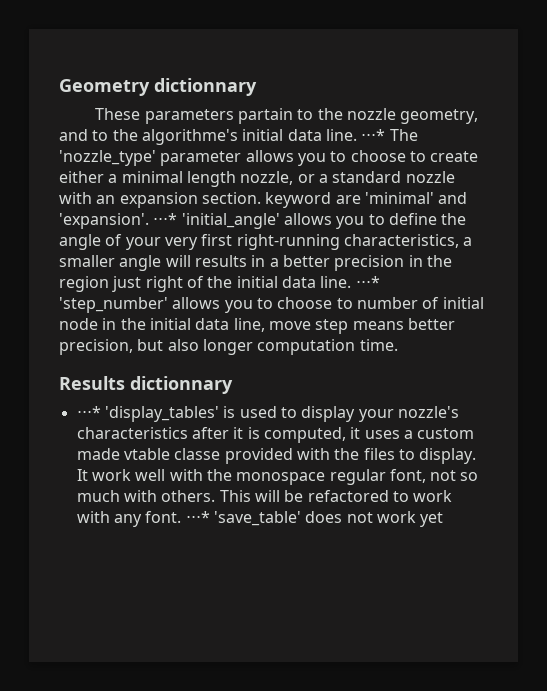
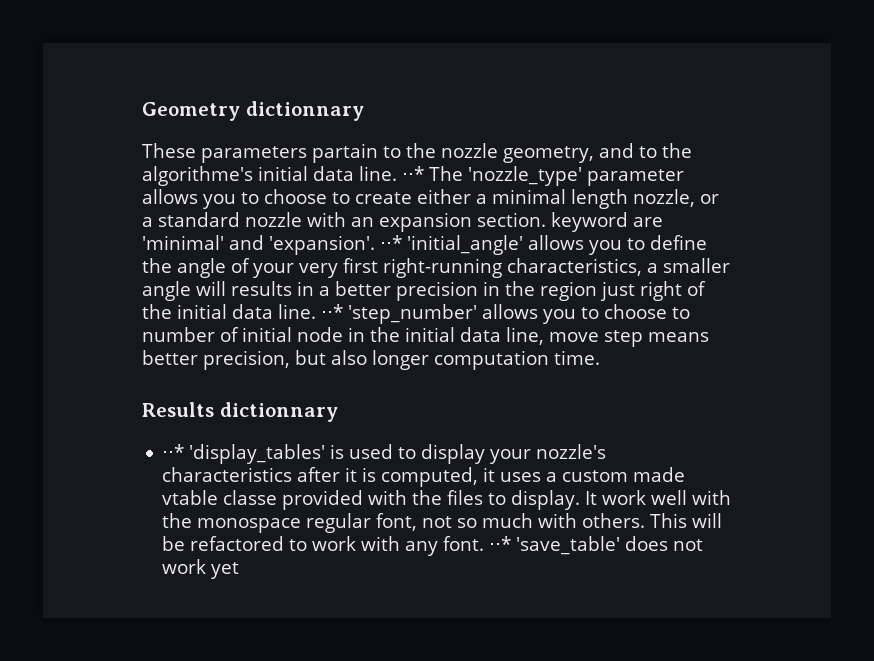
- ⋅⋅⋅* The 'nozzle_type' parameter allows you to choose to create either a minimal length nozzle, or a standard nozzle with an expansion section. keyword are 'minimal' and 'expansion'.
+ ⋅⋅* The 'nozzle_type' parameter allows you to choose to create either a minimal length nozzle, or a standard nozzle with an expansion section. keyword are 'minimal' and 'expansion'.
- ⋅⋅⋅* 'initial_angle' allows you to define the angle of your very first right-running characteristics, a smaller angle will results in a better precision in the region just right of the initial data line.
+ ⋅⋅* 'initial_angle' allows you to define the angle of your very first right-running characteristics, a smaller angle will results in a better precision in the region just right of the initial data line.
- ⋅⋅⋅* 'step_number' allows you to choose to number of initial node in the initial data line, move step means better precision, but also longer computation time.
+ ⋅⋅* 'step_number' allows you to choose to number of initial node in the initial data line, move step means better precision, but also longer computation time.
- ⋅⋅⋅* 'display_tables' is used to display your nozzle's characteristics after it is computed, it uses a custom made vtable classe provided with the files to display.
+ ⋅⋅* 'display_tables' is used to display your nozzle's characteristics after it is computed, it uses a custom made vtable classe provided with the files to display.
- ⋅⋅⋅* 'save_table' does not work yet
+ ⋅⋅* 'save_table' does not work yet

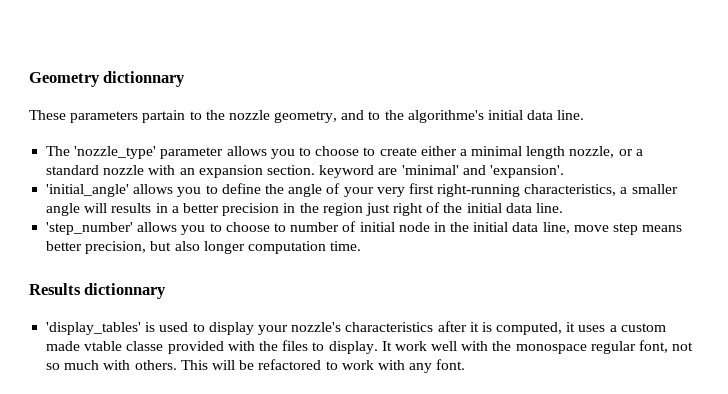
- These parameters partain to the nozzle geometry, and to the algorithme's initial data line. ⋅⋅* The 'nozzle_type' parameter allows you to choose to create either a minimal length nozzle, or a standard nozzle with an expansion section. keyword are 'minimal' and 'expansion'. ⋅⋅* 'initial_angle' allows you to define the angle of your very first right-running characteristics, a smaller angle will results in a better precision in the region just right of the initial data line. ⋅⋅* 'step_number' allows you to choose to number of initial node in the initial data line, move step means better precision, but also longer computation time.
+ These parameters partain to the nozzle geometry, and to the algorithme's initial data line.
+ The 'nozzle_type' parameter allows you to choose to create either a minimal length nozzle, or a standard nozzle with an expansion section. keyword are 'minimal' and 'expansion'.
+ 'initial_angle' allows you to define the angle of your very first right-running characteristics, a smaller angle will results in a better precision in the region just right of the initial data line.
+ 'step_number' allows you to choose to number of initial node in the initial data line, move step means better precision, but also longer computation time.
- ⋅⋅* 'display_tables' is used to display your nozzle's characteristics after it is computed, it uses a custom made vtable classe provided with the files to display.
+ 'display_tables' is used to display your nozzle's characteristics after it is computed, it uses a custom made vtable classe provided with the files to display.
- ⋅⋅* 'save_table' does not work yet

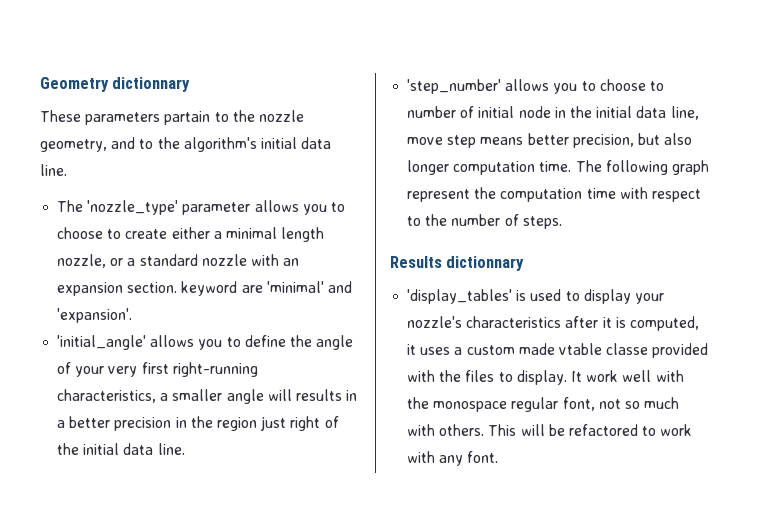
- These parameters partain to the nozzle geometry, and to the algorithme's initial data line.
+ These parameters partain to the nozzle geometry, and to the algorithm's initial data line.
+ The following graph represent the computation time with respect to the number of steps.

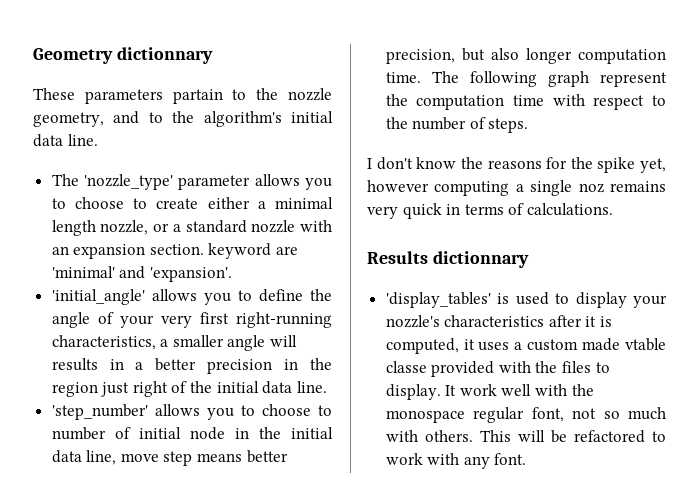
+ I don't know the reasons for the spike yet, however computing a single noz remains very quick in terms of calculations.

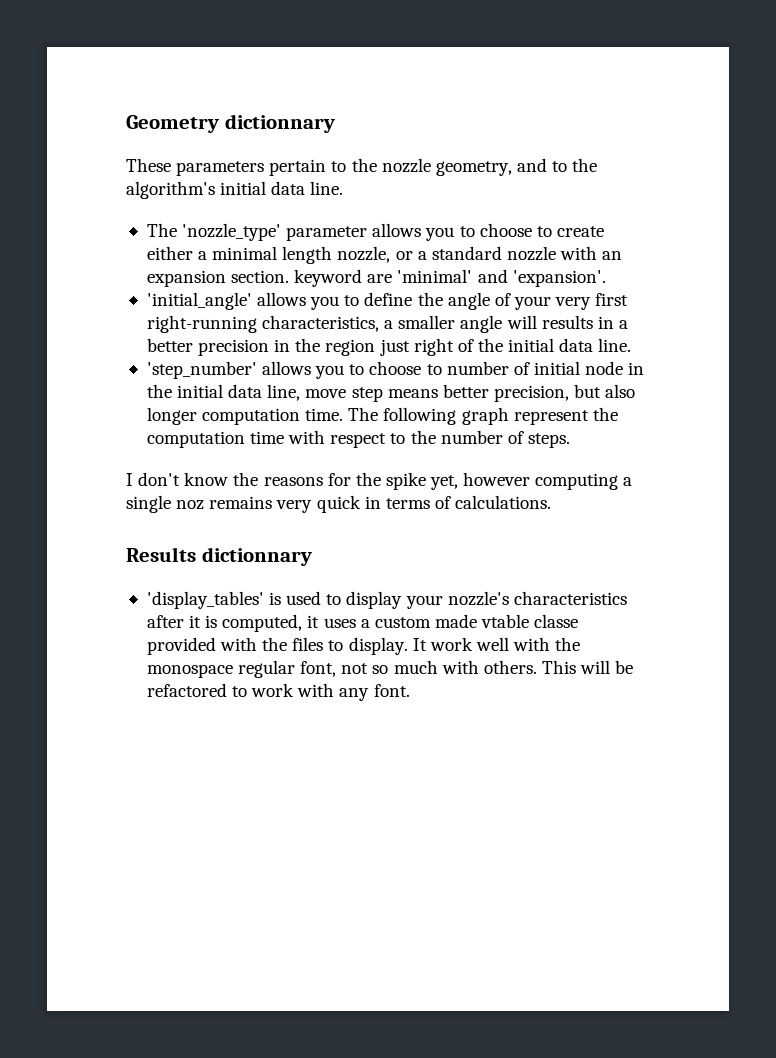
- These parameters partain to the nozzle geometry, and to the algorithm's initial data line.
+ These parameters pertain to the nozzle geometry, and to the algorithm's initial data line.

